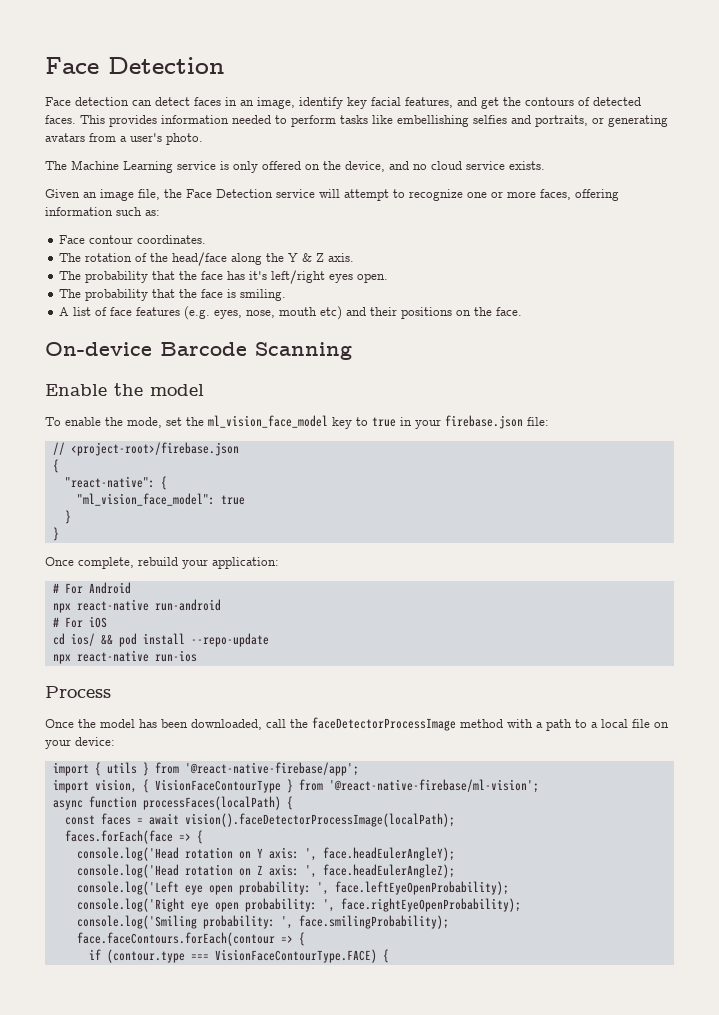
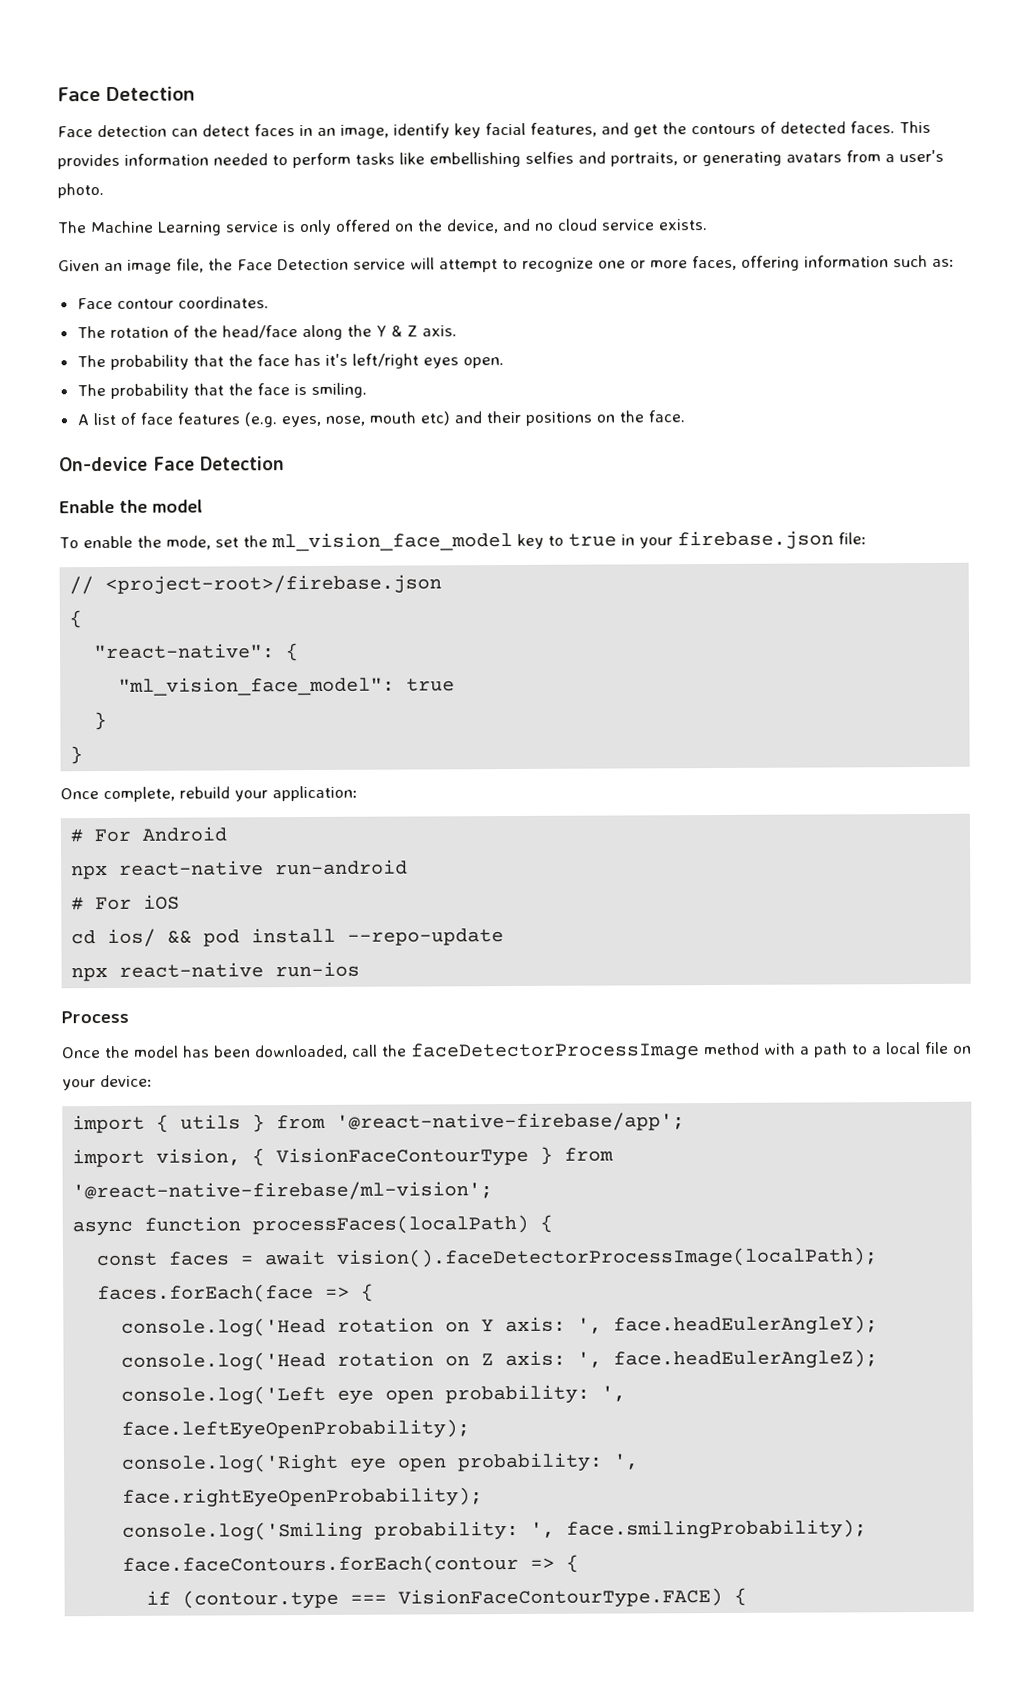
- On-device Barcode Scanning
+ On-device Face Detection

